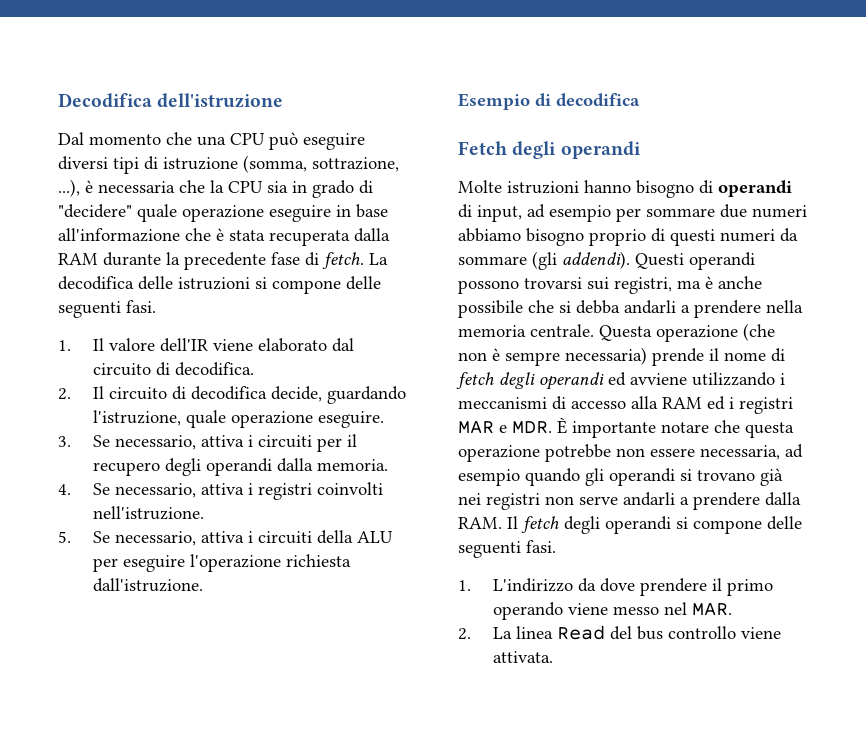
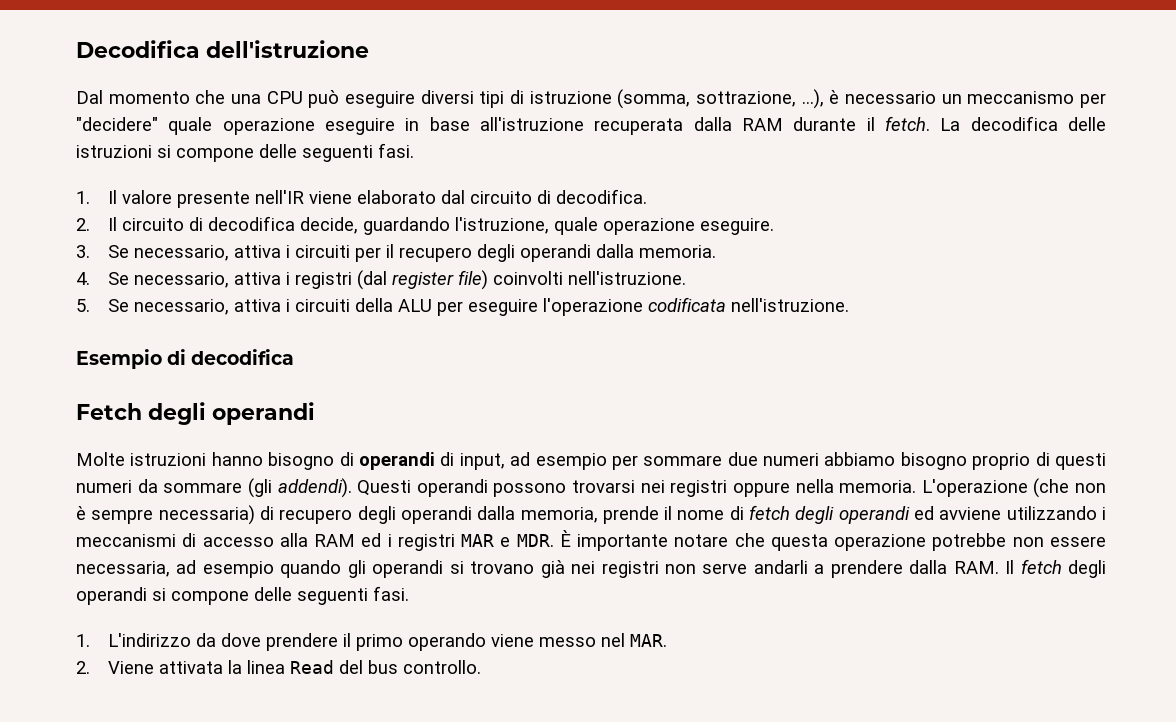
- Dal momento che una CPU può eseguire diversi tipi di istruzione (somma, sottrazione, ...), è necessaria che la CPU sia in grado di "decidere" quale operazione eseguire in base all'informazione che è stata recuperata dalla RAM durante la precedente fase di fetch.
+ Dal momento che una CPU può eseguire diversi tipi di istruzione (somma, sottrazione, ...), è necessario un meccanismo per "decidere" quale operazione eseguire in base all'istruzione recuperata dalla RAM durante il fetch.
- 1. Il valore dell'IR viene elaborato dal circuito di decodifica.
+ 1. Il valore presente nell'IR viene elaborato dal circuito di decodifica.
- 4. Se necessario, attiva i registri coinvolti nell'istruzione.
+ 4. Se necessario, attiva i registri (dal register file) coinvolti nell'istruzione.
- 5. Se necessario, attiva i circuiti della ALU per eseguire l'operazione richiesta dall'istruzione.
+ 5. Se necessario, attiva i circuiti della ALU per eseguire l'operazione codificata nell'istruzione.
- Questi operandi possono trovarsi sui registri, ma è anche possibile che si debba andarli a prendere nella memoria centrale. Questa operazione (che non è sempre necessaria) prende il nome di fetch degli operandi ed avviene utilizzando i meccanismi di accesso alla RAM ed i registri MAR e MDR. È importante notare che questa operazione potrebbe non essere necessaria, ad esempio quando gli operandi si trovano già nei registri non serve andarli a prendere dalla RAM. Il fetch degli operandi si compone delle seguenti fasi.
+ Questi operandi possono trovarsi nei registri oppure nella memoria. L'operazione (che non è sempre necessaria) di recupero degli operandi dalla memoria, prende il nome di fetch degli operandi ed avviene utilizzando i meccanismi di accesso alla RAM ed i registri MAR e MDR. È importante notare che questa operazione potrebbe non essere necessaria, ad esempio quando gli operandi si trovano già nei registri non serve andarli a prendere dalla RAM. Il fetch degli operandi si compone delle seguenti fasi.
- 2. La linea Read del bus controllo viene attivata.
+ 2. Viene attivata la linea Read del bus controllo.

